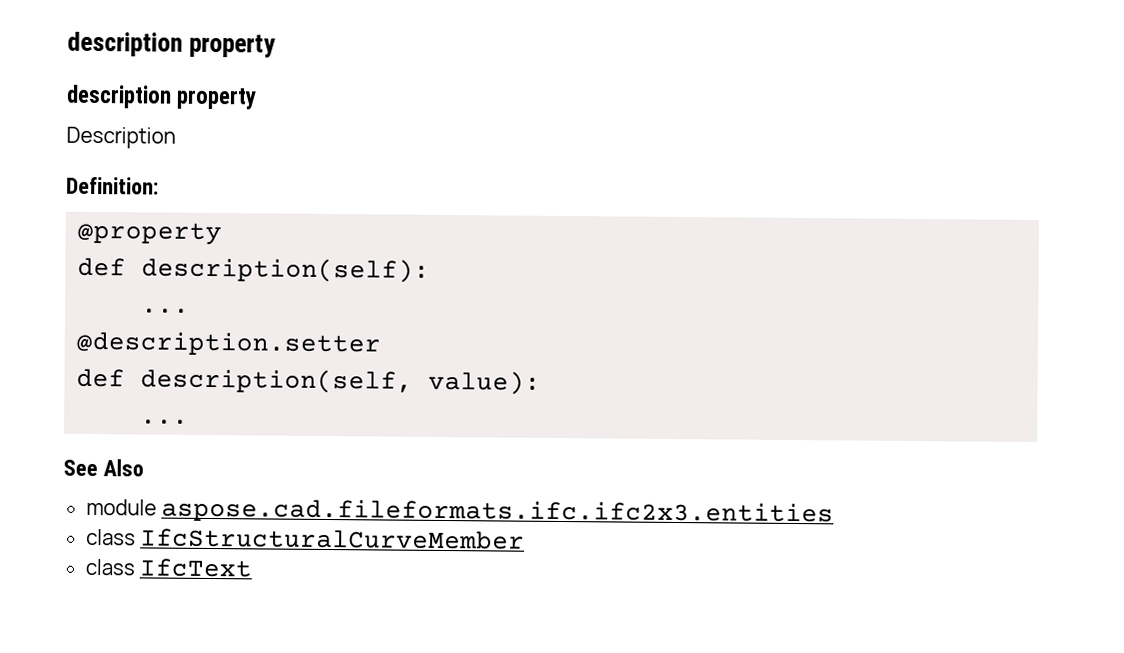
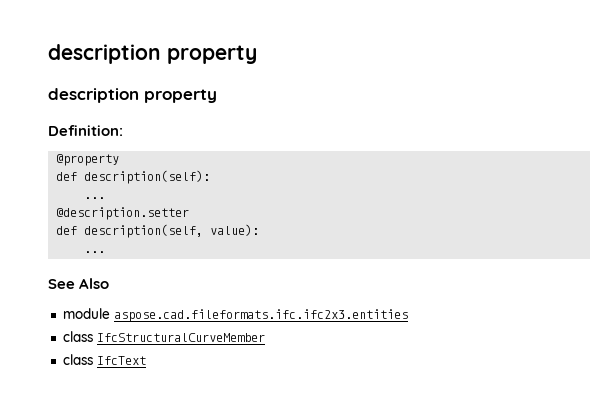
- Description

